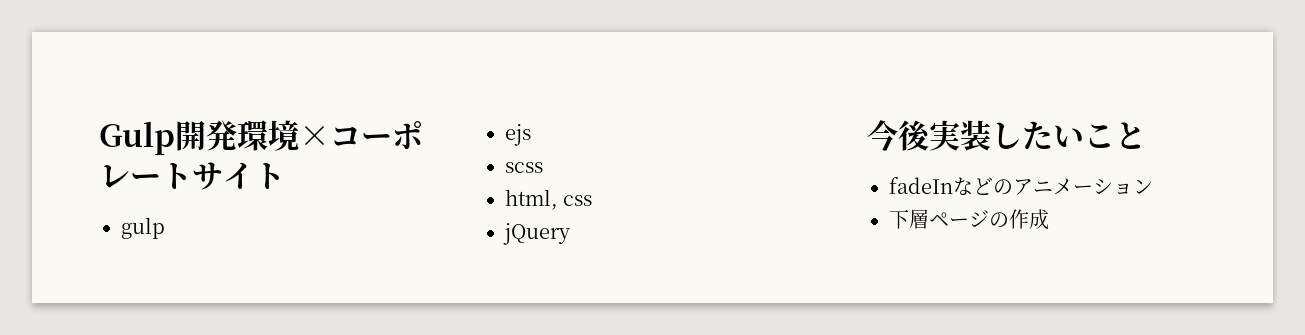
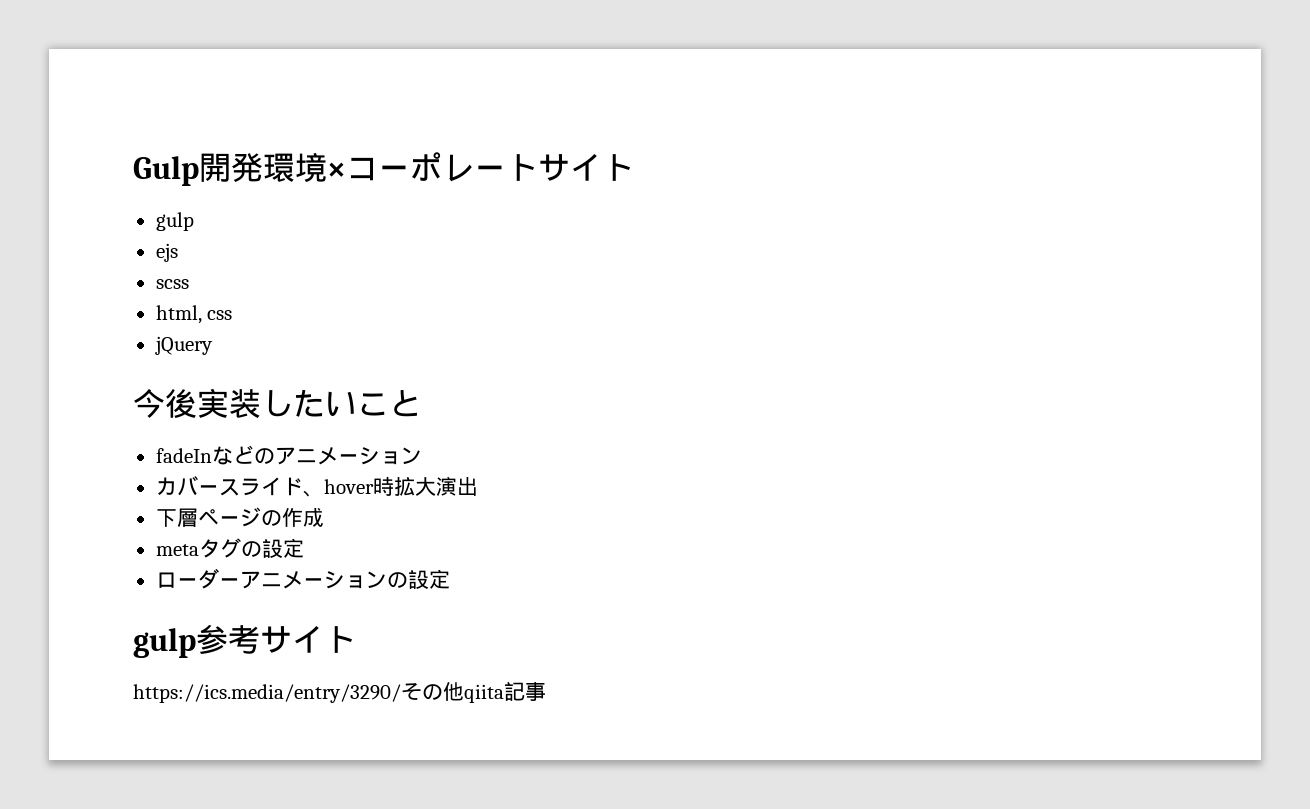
+ カバースライド、hover時拡大演出
  下層ページの作成
+ metaタグの設定
+ ローダーアニメーションの設定
+ gulp参考サイト
+ https://ics.media/entry/3290/その他qiita記事

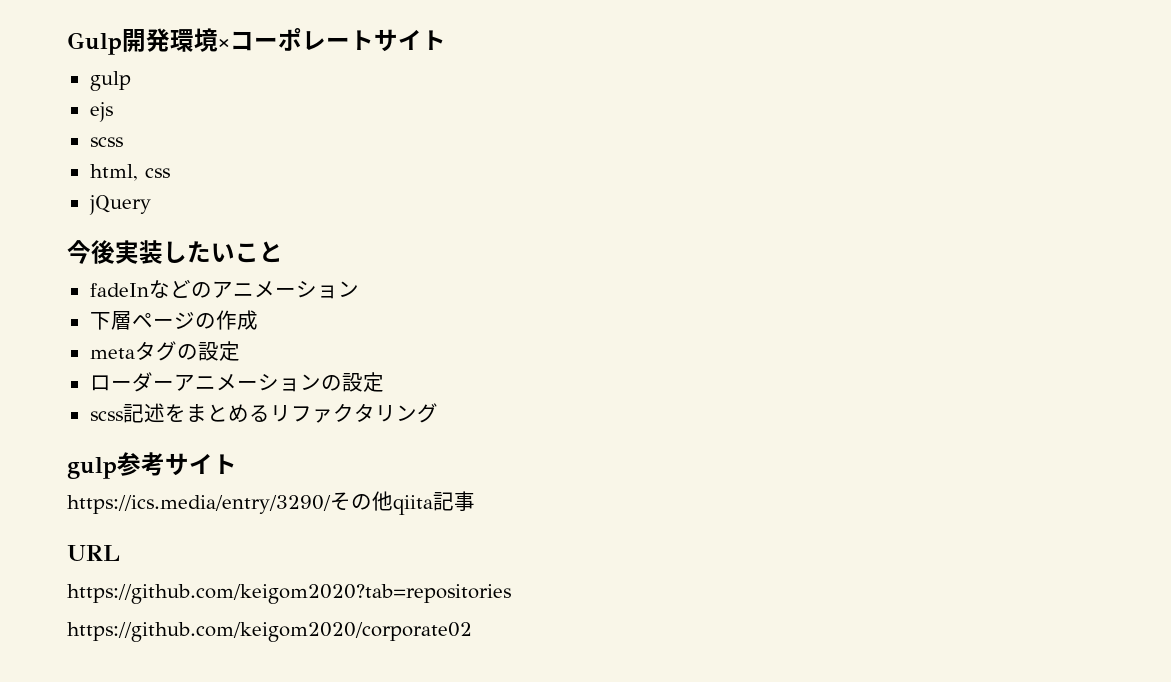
- カバースライド、hover時拡大演出
+ scss記述をまとめるリファクタリング
+ URL
+ https://github.com/keigom2020?tab=repositories
+ https://github.com/keigom2020/corporate02

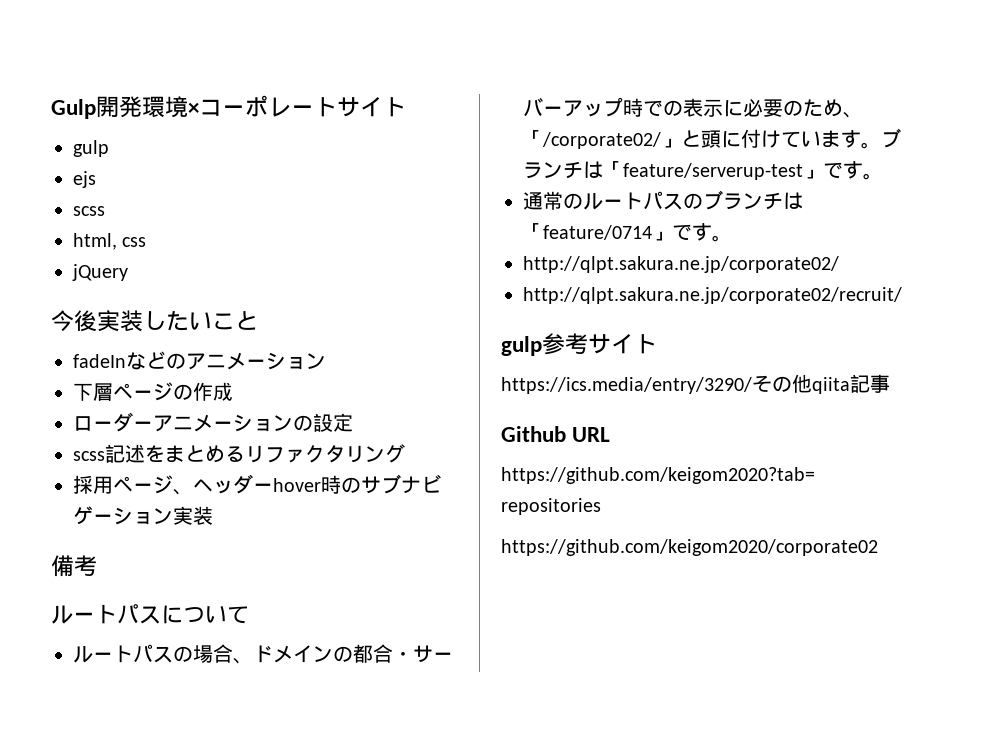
- metaタグの設定
+ 採用ページ、ヘッダーhover時のサブナビゲーション実装
+ 備考
+ ルートパスについて
+ ルートパスの場合、ドメインの都合・サーバーアップ時での表示に必要のため、「/corporate02/」と頭に付けています。ブランチは「feature/serverup-test」です。
+ 通常のルートパスのブランチは「feature/0714」です。
+ http://qlpt.sakura.ne.jp/corporate02/
+ http://qlpt.sakura.ne.jp/corporate02/recruit/
- URL
+ Github URL

